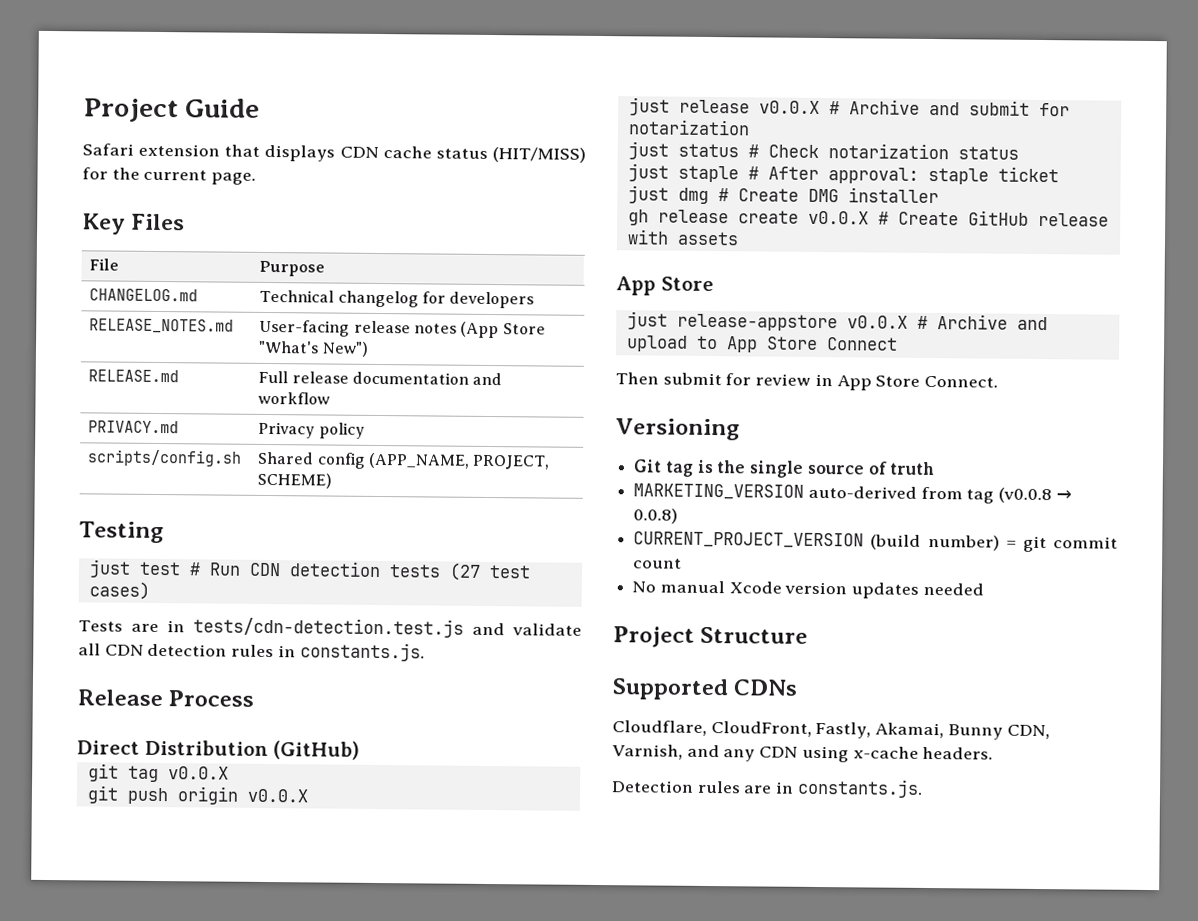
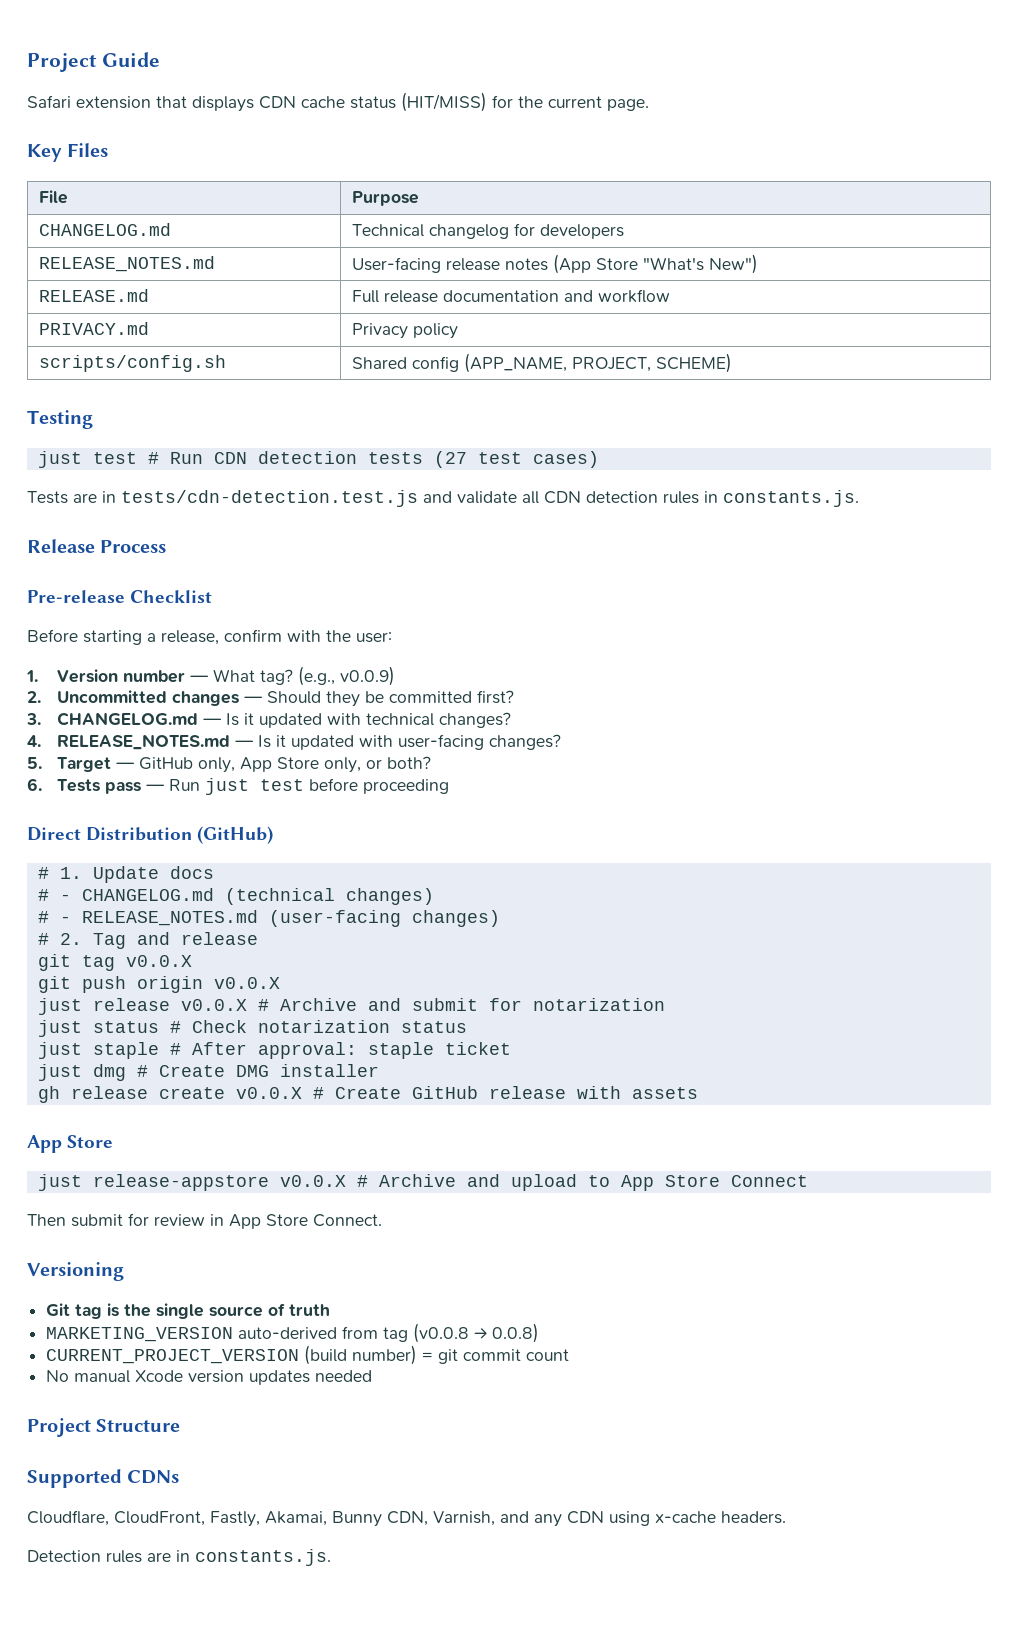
+ Pre-release Checklist
+ Before starting a release, confirm with the user:
+ 1. Version number — What tag? (e.g., v0.0.9)
+ 2. Uncommitted changes — Should they be committed first?
+ 3. CHANGELOG.md — Is it updated with technical changes?
+ 4. RELEASE_NOTES.md — Is it updated with user-facing changes?
+ 5. Target — GitHub only, App Store only, or both?
+ 6. Tests pass — Run just test before proceeding
  Direct Distribution (GitHub)
+ # 1. Update docs
+ # - CHANGELOG.md (technical changes)
+ # - RELEASE_NOTES.md (user-facing changes)
+ # 2. Tag and release

